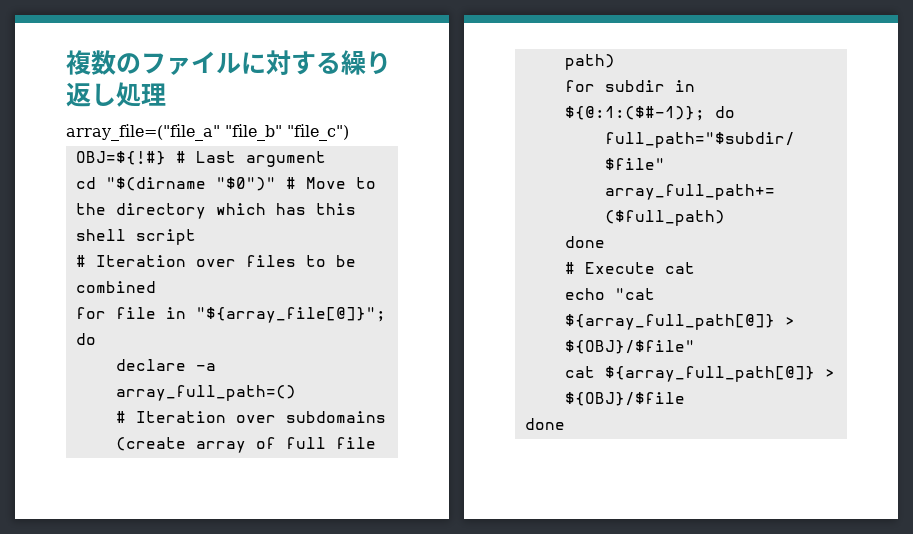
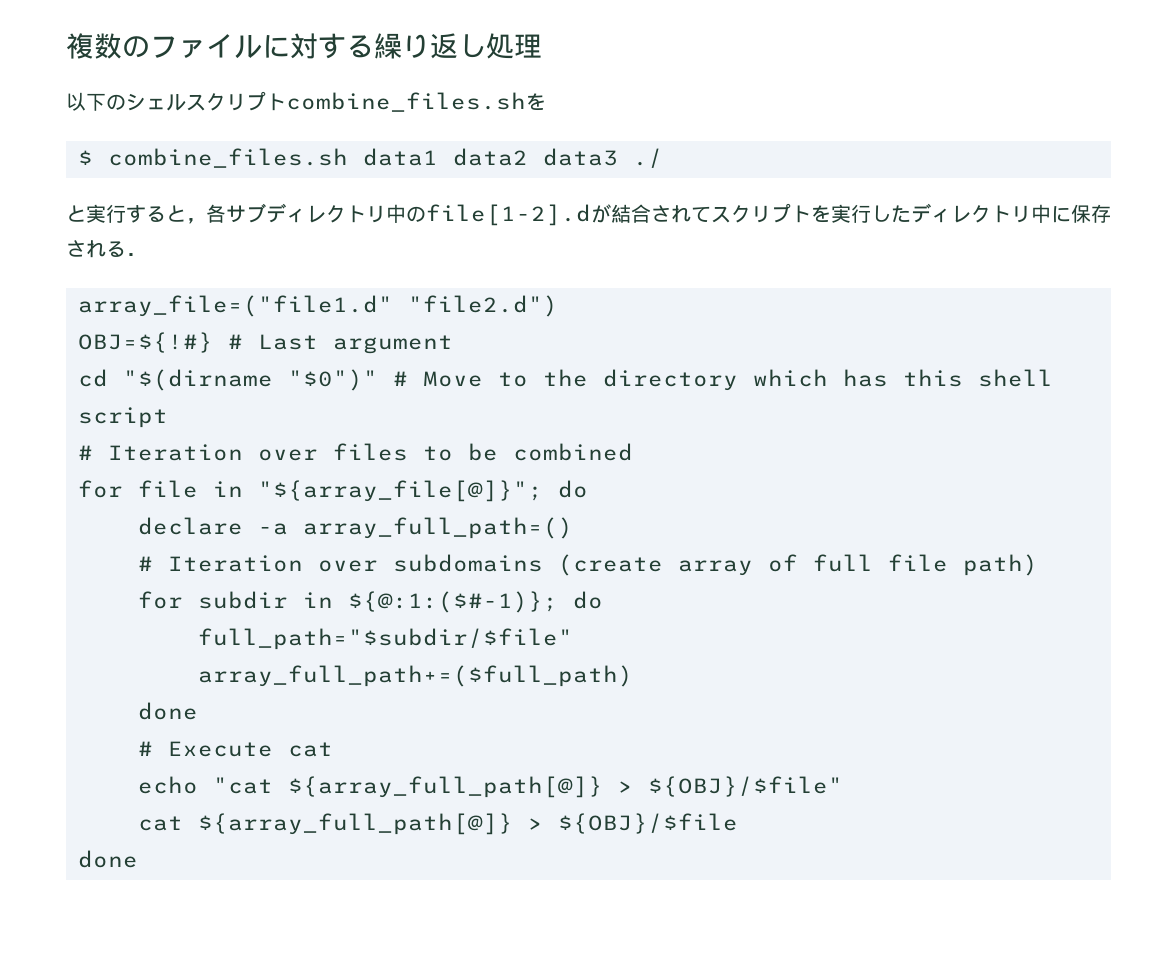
- array_file=("file_a" "file_b" "file_c")
+ 以下のシェルスクリプトcombine_files.shを
+ $ combine_files.sh data1 data2 data3 ./
+ と実行すると，各サブディレクトリ中のfile[1-2].dが結合されてスクリプトを実行したディレクトリ中に保存される．
+ array_file=("file1.d" "file2.d")

